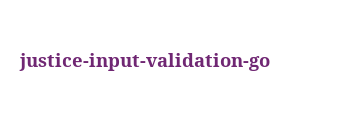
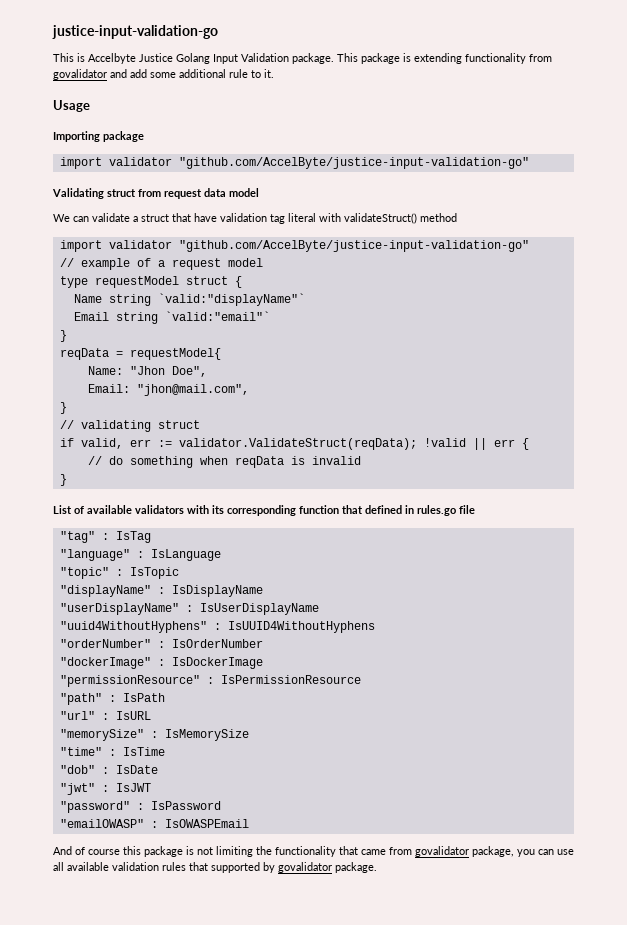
+ This is Accelbyte Justice Golang Input Validation package. This package is extending functionality from govalidator and add some additional rule to it.
+ Usage
+ Importing package
+ import validator "github.com/AccelByte/justice-input-validation-go"
+ Validating struct from request data model
+ We can validate a struct that have validation tag literal with validateStruct() method
+ import validator "github.com/AccelByte/justice-input-validation-go"
+ // example of a request model
+ type requestModel struct {
+ Name string `valid:"displayName"`
+ Email string `valid:"email"`
+ }
+ reqData = requestModel{
+ Name: "Jhon Doe",
+ Email: "jhon@mail.com",
+ }
+ // validating struct
+ if valid, err := validator.ValidateStruct(reqData); !valid || err {
+ // do something when reqData is invalid
+ }
+ List of available validators with its corresponding function that defined in rules.go file
+ "tag" : IsTag
+ "language" : IsLanguage
+ "topic" : IsTopic
+ "displayName" : IsDisplayName
+ "userDisplayName" : IsUserDisplayName
+ "uuid4WithoutHyphens" : IsUUID4WithoutHyphens
+ "orderNumber" : IsOrderNumber
+ "dockerImage" : IsDockerImage
+ "permissionResource" : IsPermissionResource
+ "path" : IsPath
+ "url" : IsURL
+ "memorySize" : IsMemorySize
+ "time" : IsTime
+ "dob" : IsDate
+ "jwt" : IsJWT
+ "password" : IsPassword
+ "emailOWASP" : IsOWASPEmail
+ And of course this package is not limiting the functionality that came from govalidator package, you can use all available validation rules that supported by govalidator package.

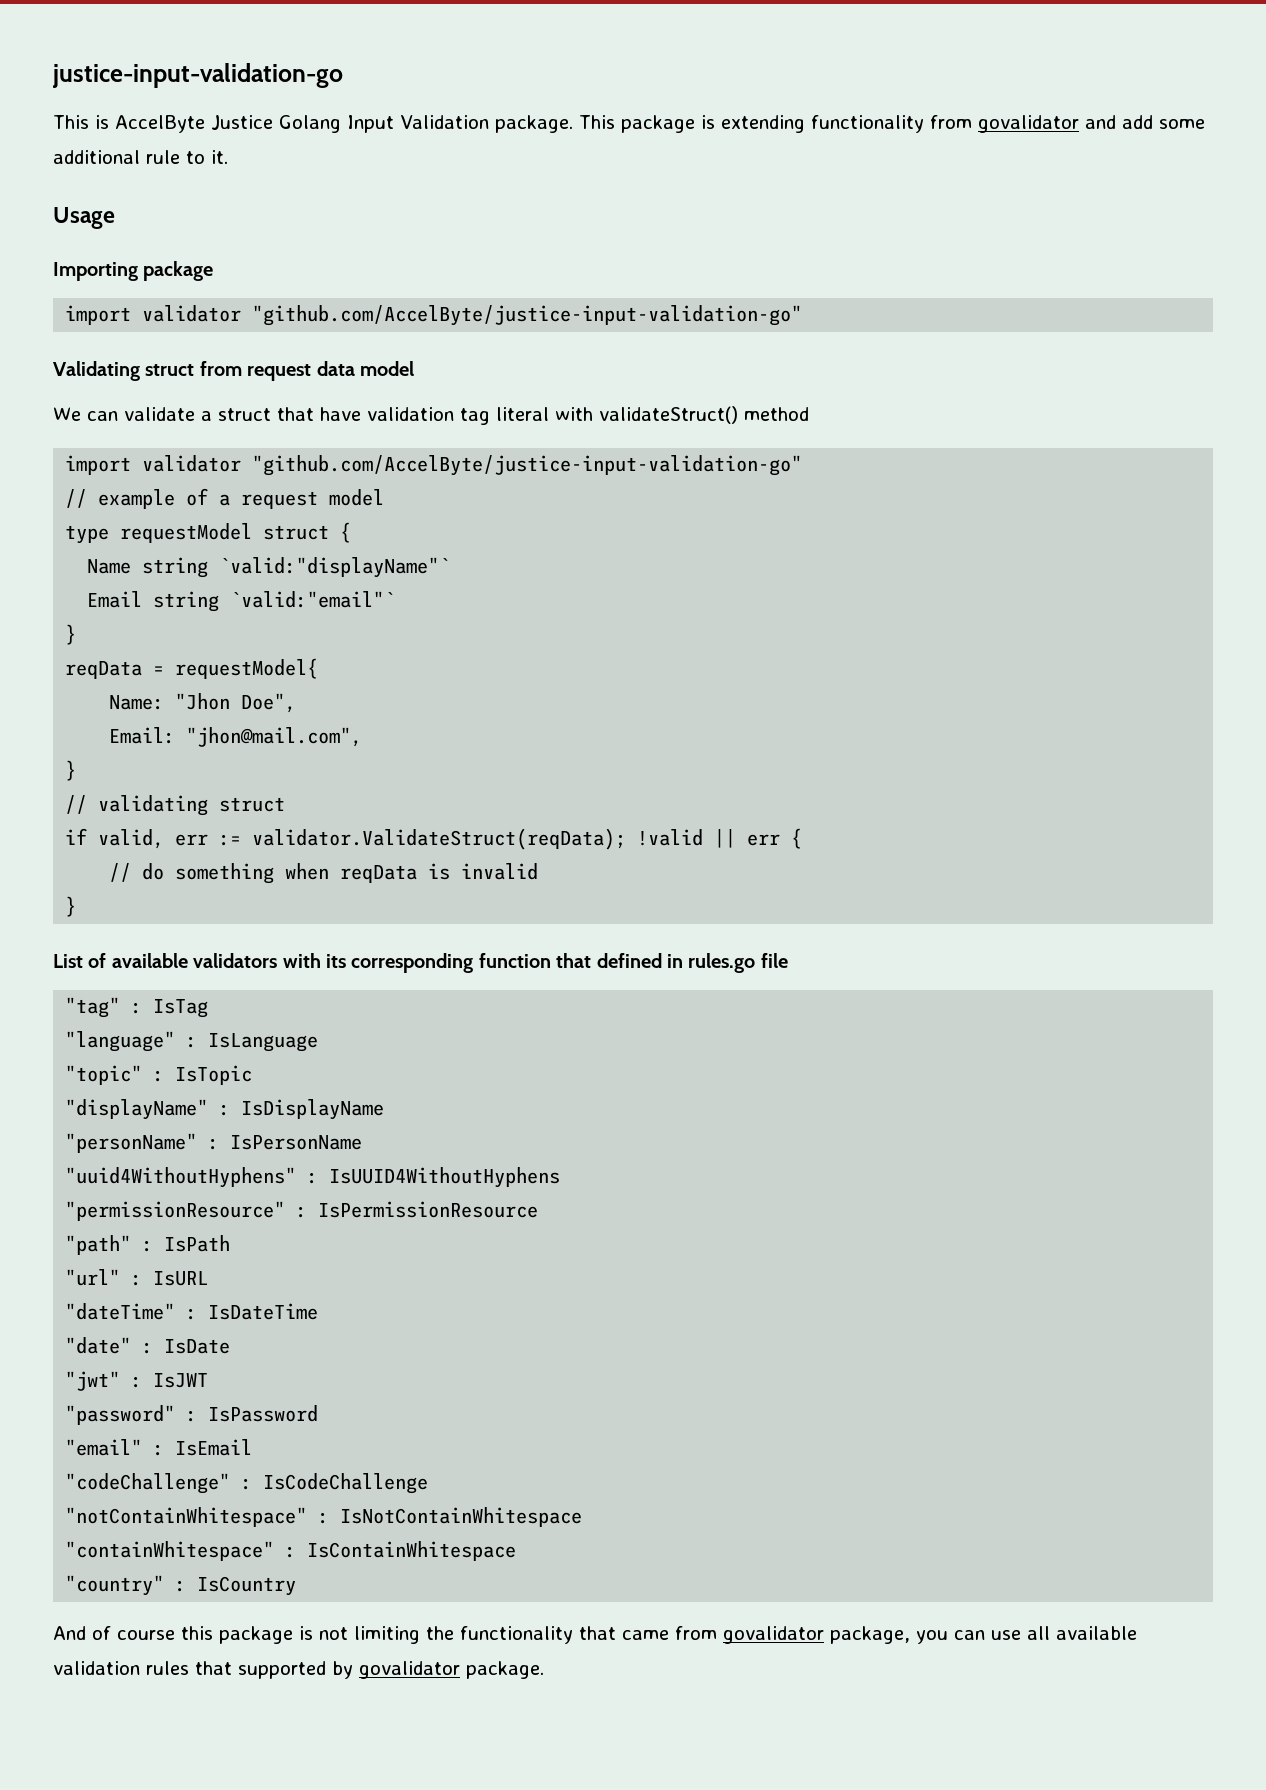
- This is Accelbyte Justice Golang Input Validation package.
+ This is AccelByte Justice Golang Input Validation package.
- "userDisplayName" : IsUserDisplayName
+ "personName" : IsPersonName
- "orderNumber" : IsOrderNumber
- "dockerImage" : IsDockerImage
- "memorySize" : IsMemorySize
- "time" : IsTime
- "dob" : IsDate
+ "dateTime" : IsDateTime
+ "date" : IsDate
- "emailOWASP" : IsOWASPEmail
+ "email" : IsEmail
+ "codeChallenge" : IsCodeChallenge
+ "notContainWhitespace" : IsNotContainWhitespace
+ "containWhitespace" : IsContainWhitespace
+ "country" : IsCountry

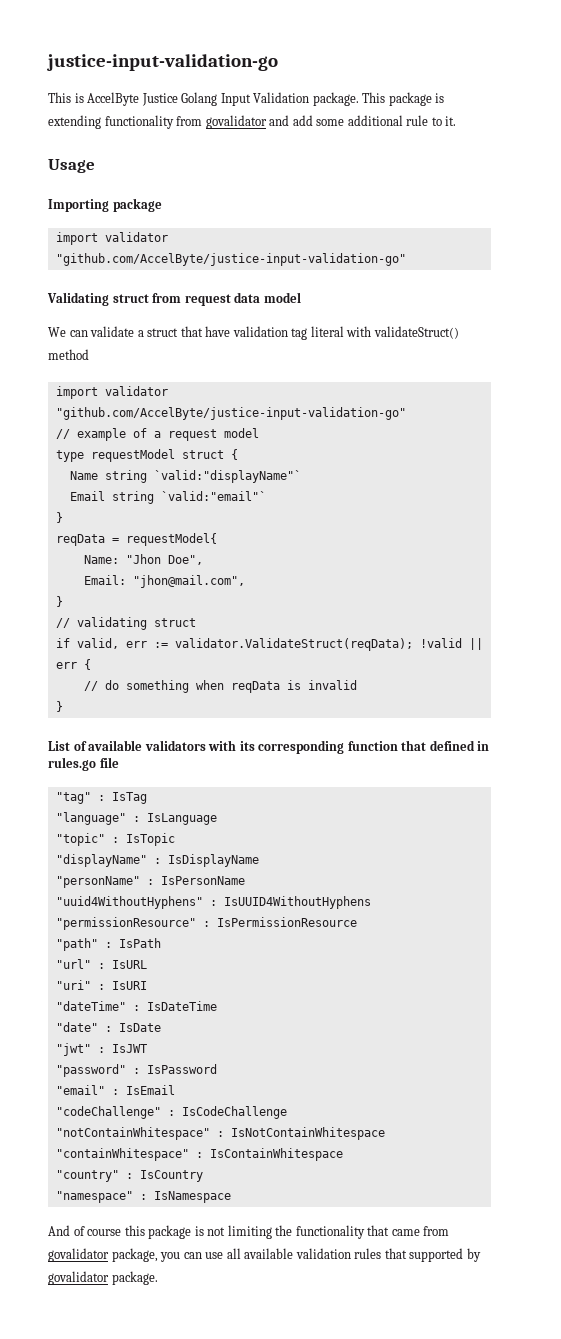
+ "uri" : IsURI
+ "namespace" : IsNamespace

